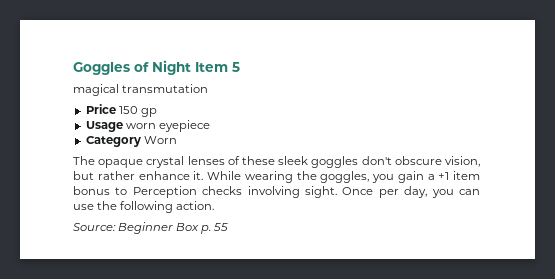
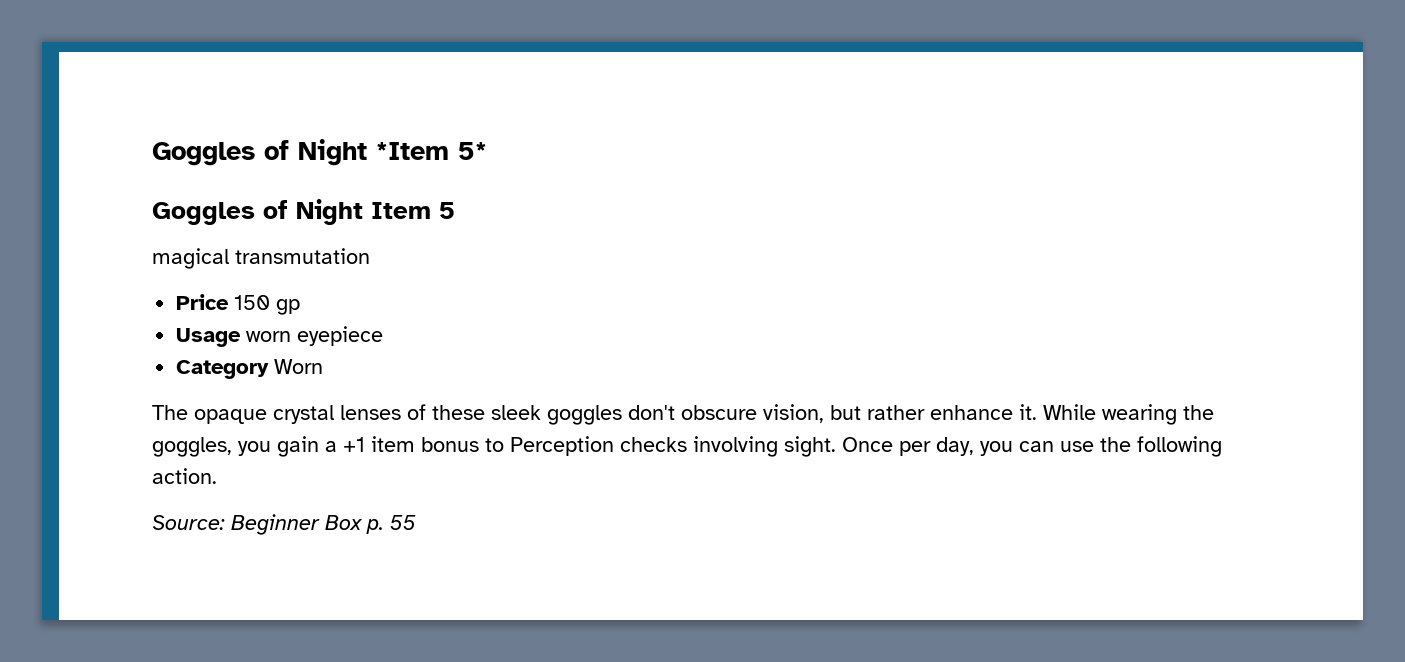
+ Goggles of Night *Item 5*

